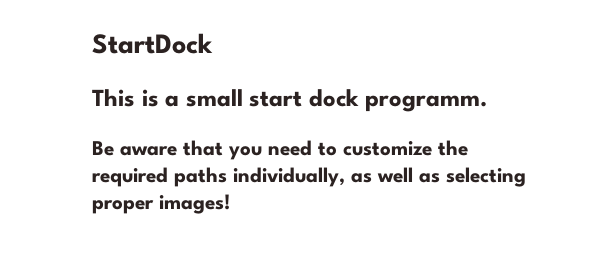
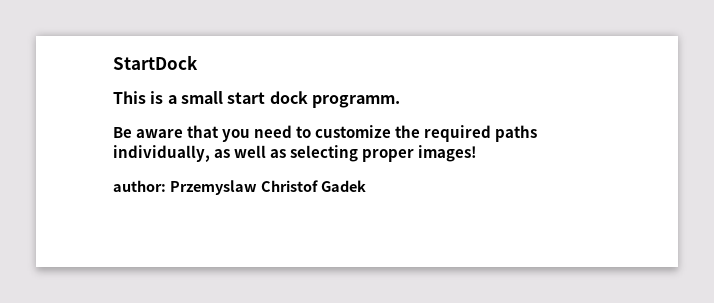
+ author: Przemyslaw Christof Gadek

